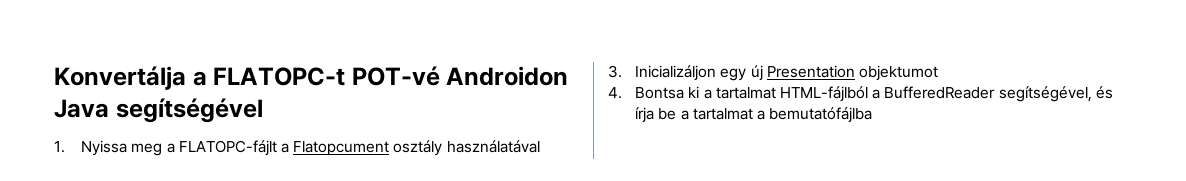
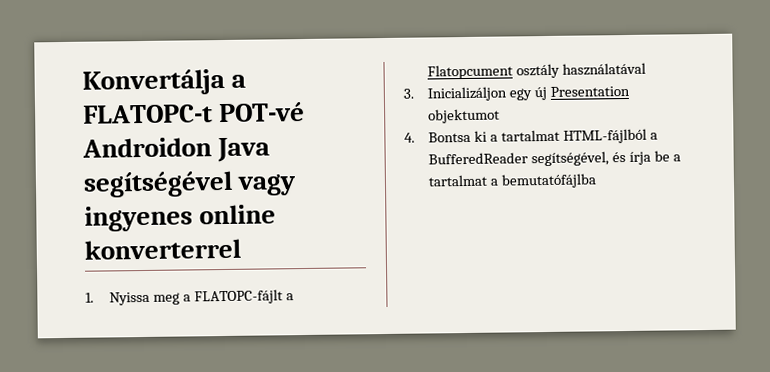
- Konvertálja a FLATOPC-t POT-vé Androidon Java segítségével
+ Konvertálja a FLATOPC-t POT-vé Androidon Java segítségével vagy ingyenes online konverterrel

